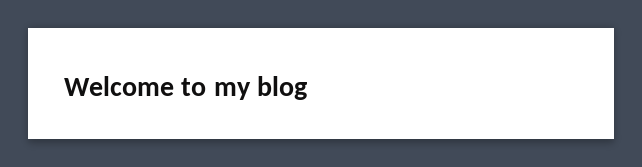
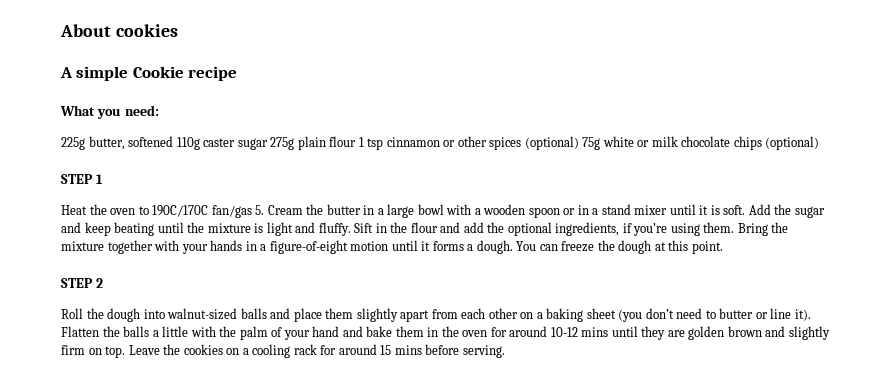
- Welcome to my blog
+ About cookies
+ A simple Cookie recipe
+ What you need:
+ 225g butter, softened 110g caster sugar 275g plain flour 1 tsp cinnamon or other spices (optional) 75g white or milk chocolate chips (optional)
+ STEP 1
+ Heat the oven to 190C/170C fan/gas 5. Cream the butter in a large bowl with a wooden spoon or in a stand mixer until it is soft. Add the sugar and keep beating until the mixture is light and fluffy. Sift in the flour and add the optional ingredients, if you’re using them. Bring the mixture together with your hands in a figure-of-eight motion until it forms a dough. You can freeze the dough at this point.
+ STEP 2
+ Roll the dough into walnut-sized balls and place them slightly apart from each other on a baking sheet (you don’t need to butter or line it). Flatten the balls a little with the palm of your hand and bake them in the oven for around 10-12 mins until they are golden brown and slightly firm on top. Leave the cookies on a cooling rack for around 15 mins before serving.

